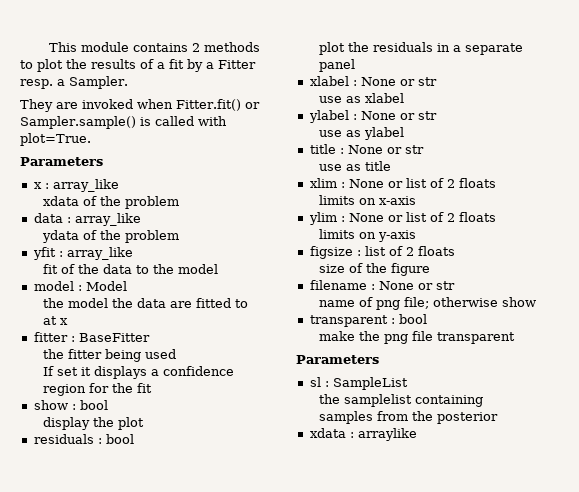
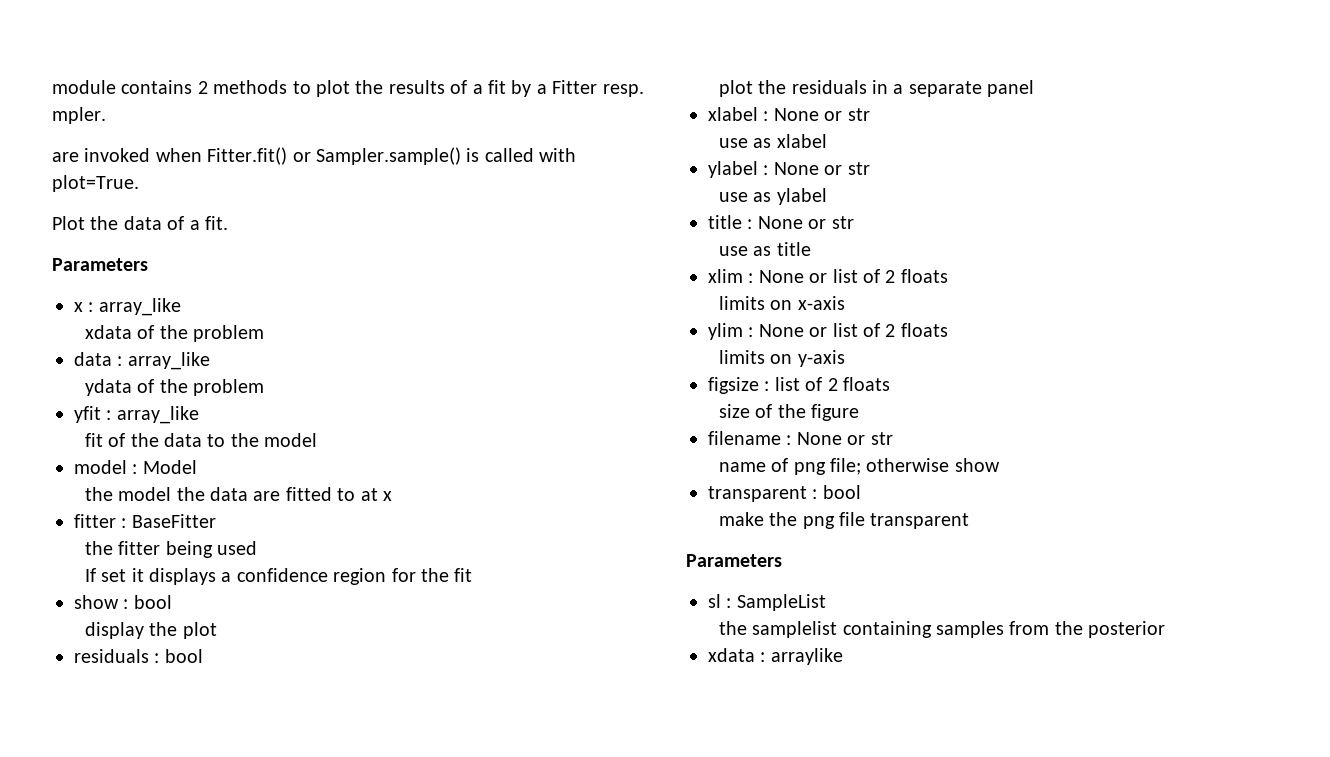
- This module contains 2 methods to plot the results of a fit by a Fitter resp. a Sampler.
- They are invoked when Fitter.fit() or Sampler.sample() is called with plot=True.
+ module contains 2 methods to plot the results of a fit by a Fitter resp. mpler.
+ are invoked when Fitter.fit() or Sampler.sample() is called with plot=True.
+ Plot the data of a fit.

